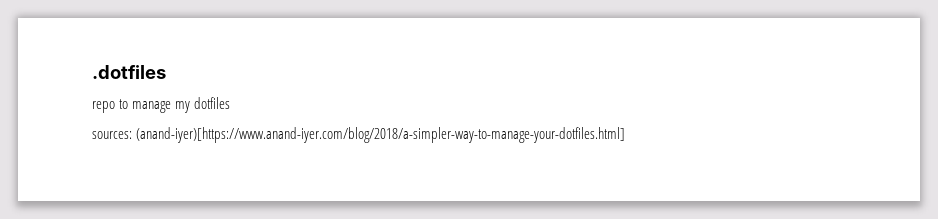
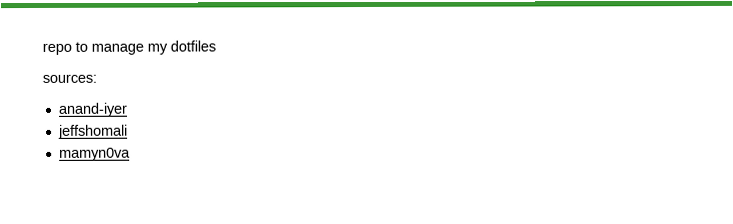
- .dotfiles
- sources: (anand-iyer)[https://www.anand-iyer.com/blog/2018/a-simpler-way-to-manage-your-dotfiles.html]
+ sources:
+ anand-iyer
+ jeffshomali
+ mamyn0va

